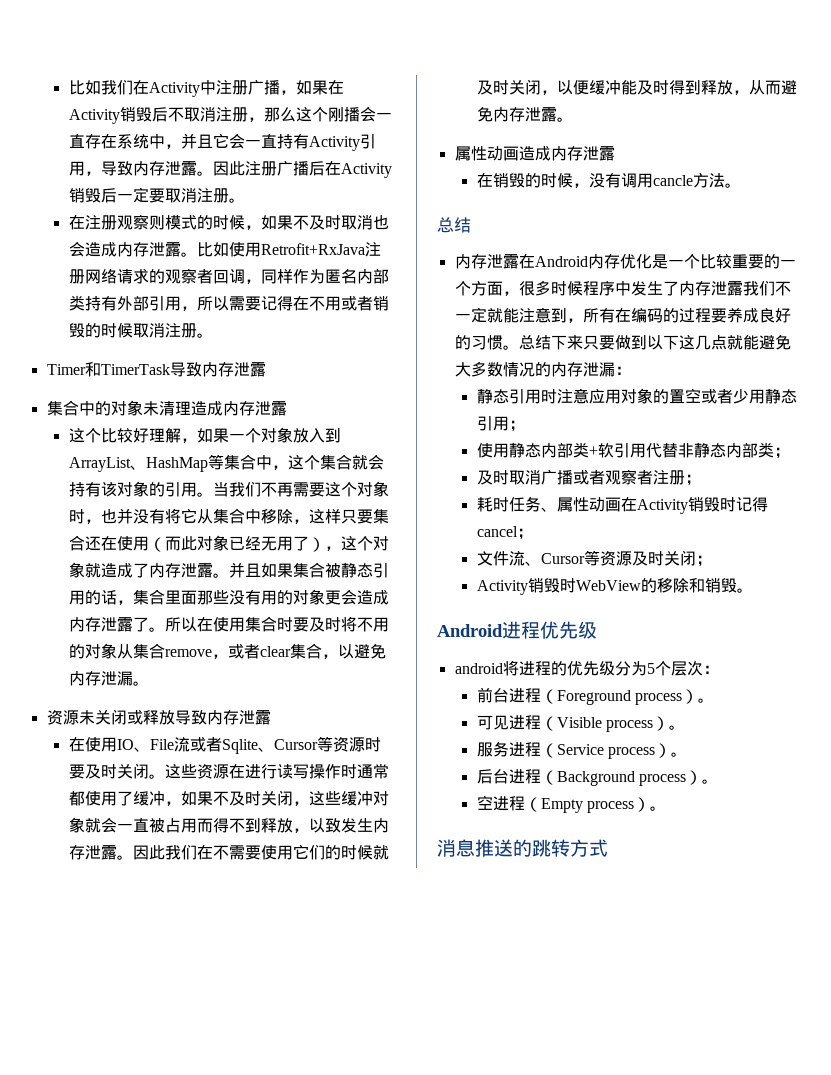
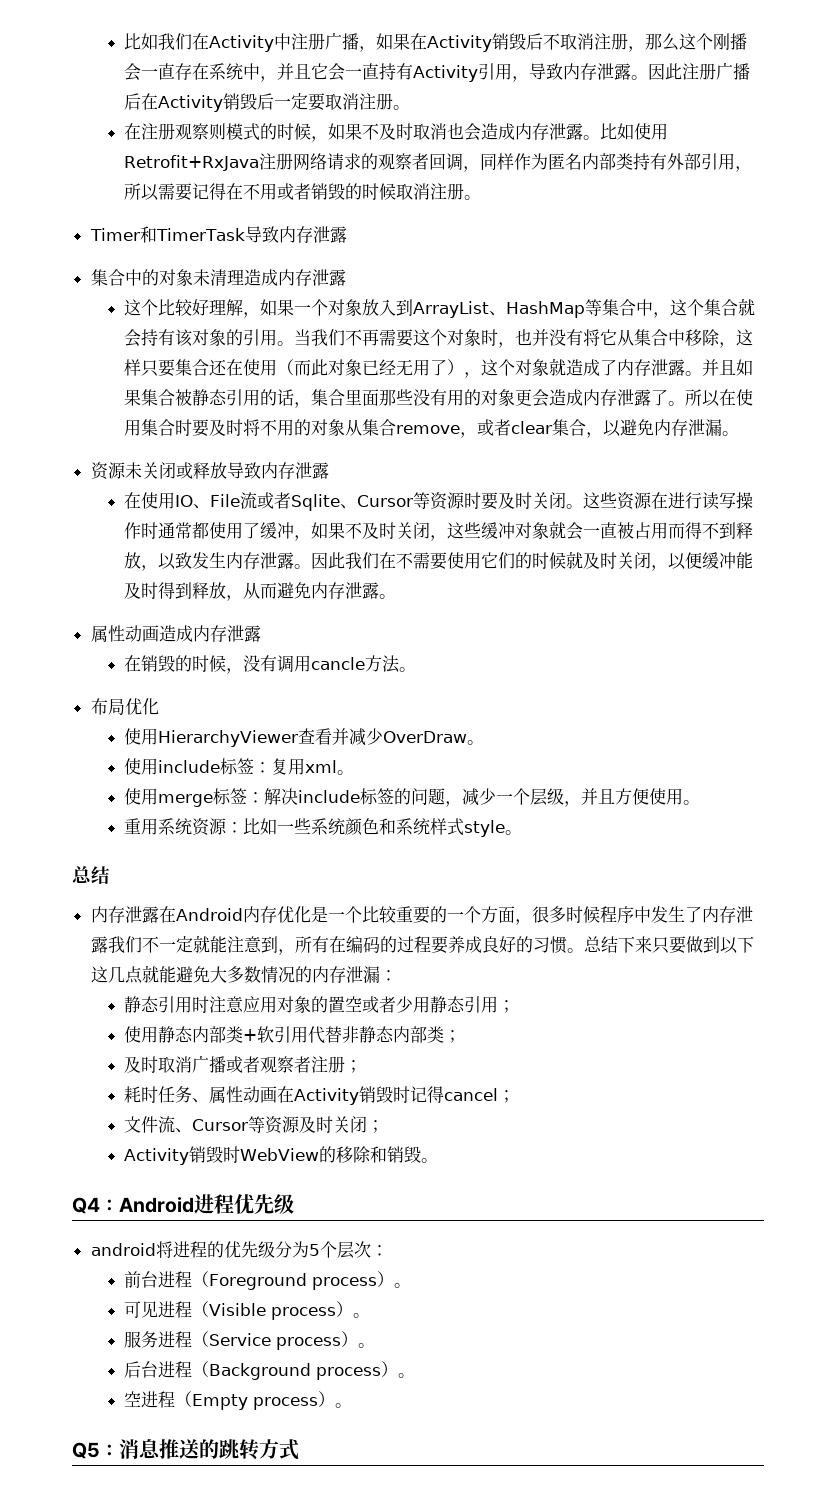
+ 布局优化
+ 使用HierarchyViewer查看并减少OverDraw。
+ 使用include标签：复用xml。
+ 使用merge标签：解决include标签的问题，减少一个层级，并且方便使用。
+ 重用系统资源：比如一些系统颜色和系统样式style。
- Android进程优先级
+ Q4：Android进程优先级
- 消息推送的跳转方式
+ Q5：消息推送的跳转方式

